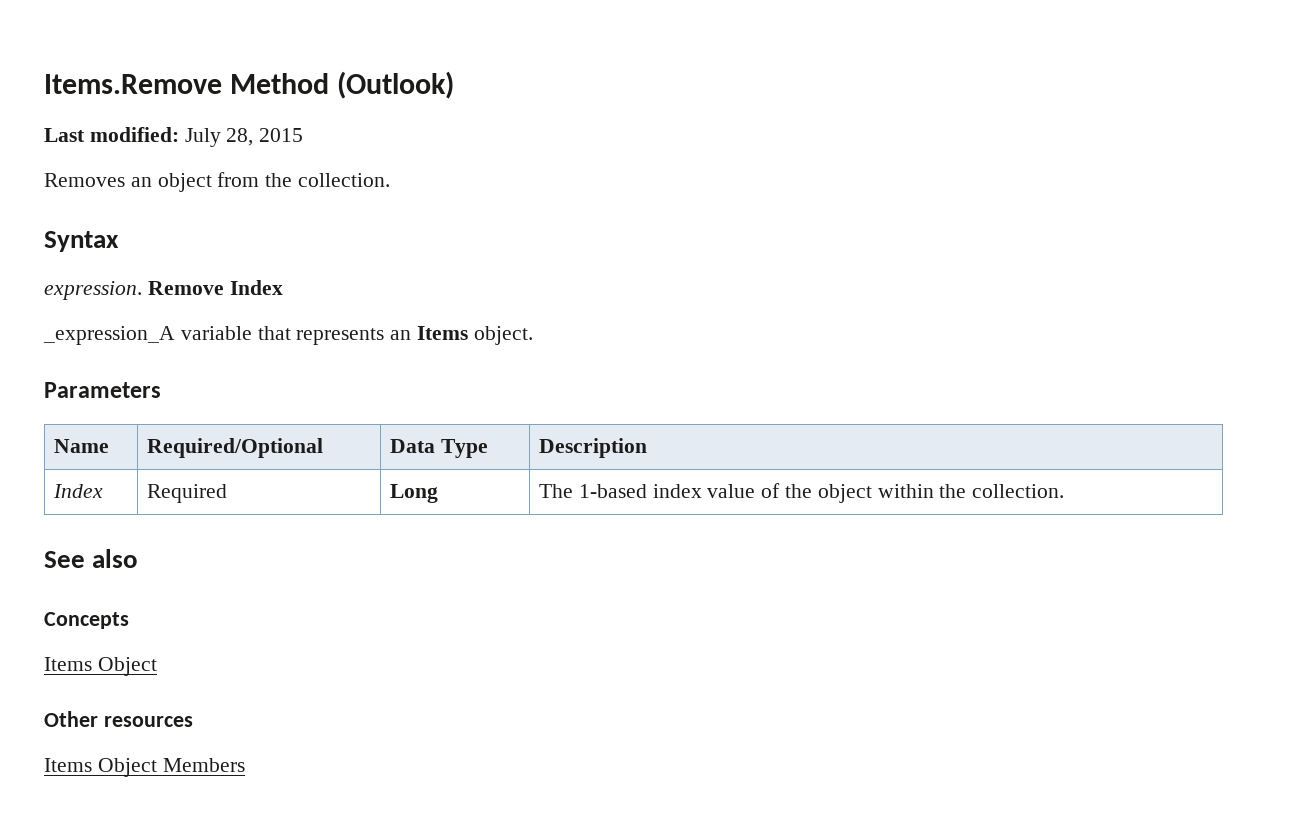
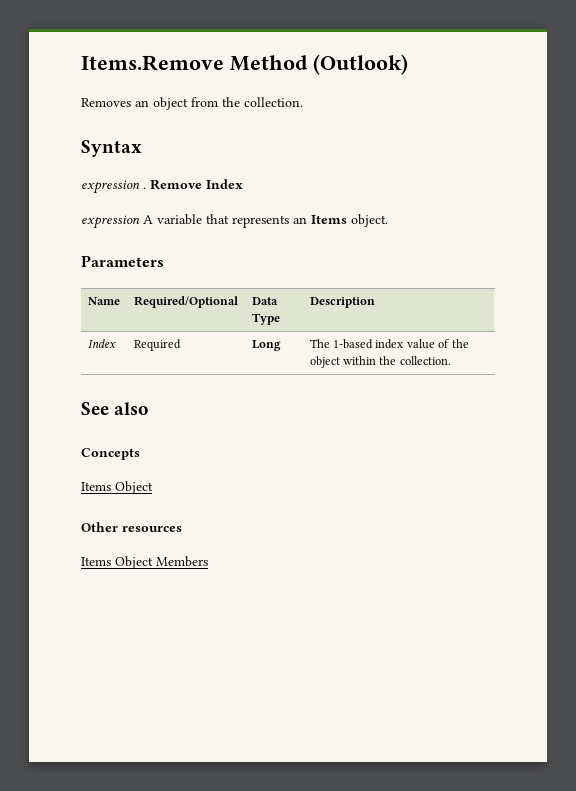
- Last modified: July 28, 2015
- expression.
+ expression .
- _expression_A variable that represents an Items object.
+ expression A variable that represents an Items object.

